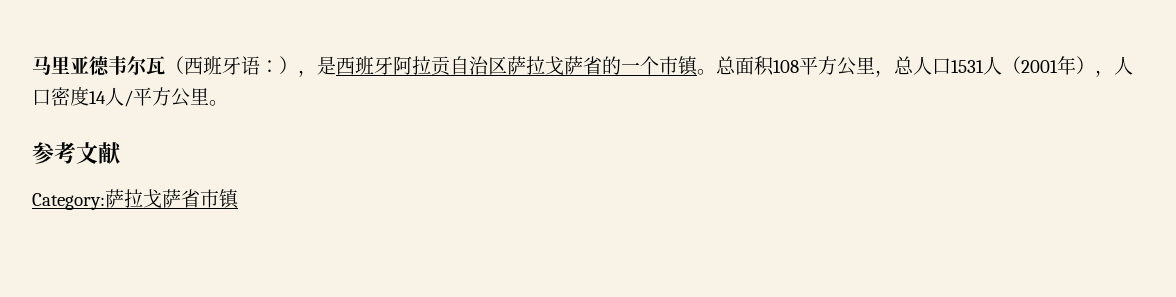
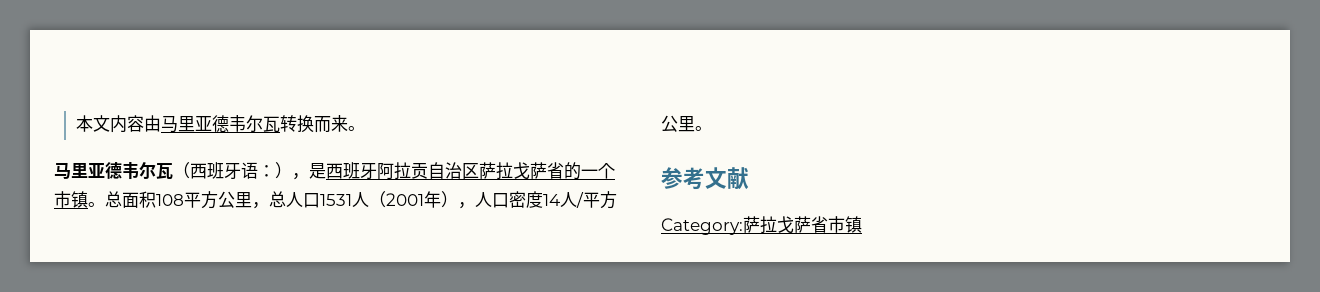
+ 本文内容由马里亚德韦尔瓦转换而来。

